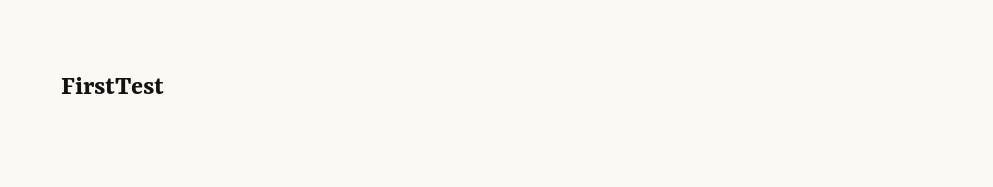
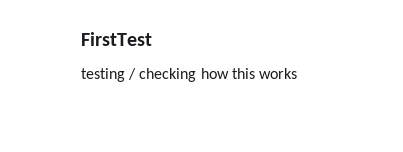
+ testing / checking how this works

